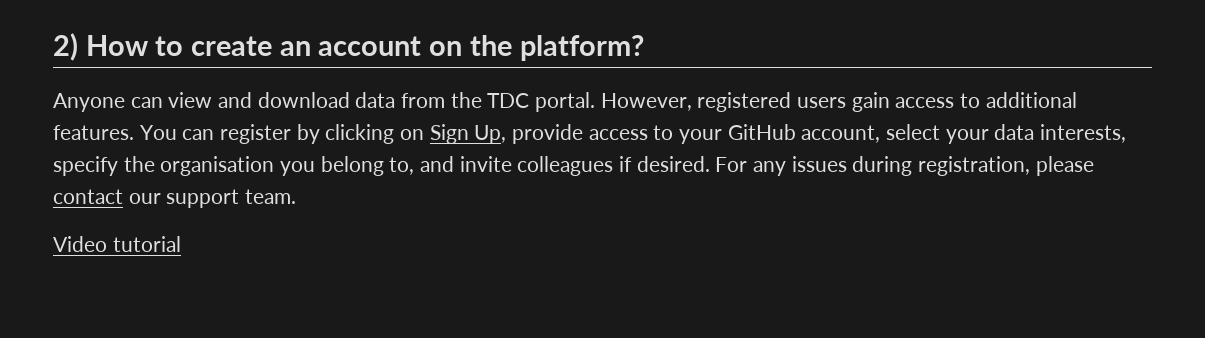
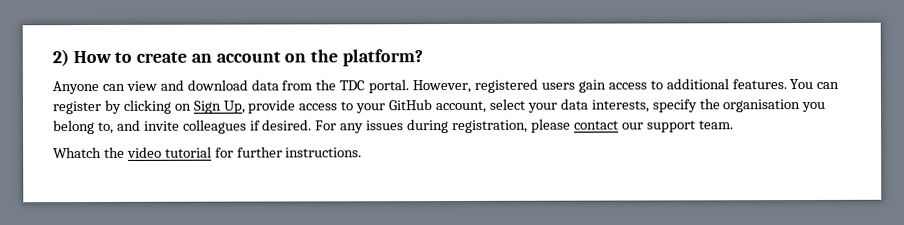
- Video tutorial
+ Whatch the video tutorial for further instructions.

